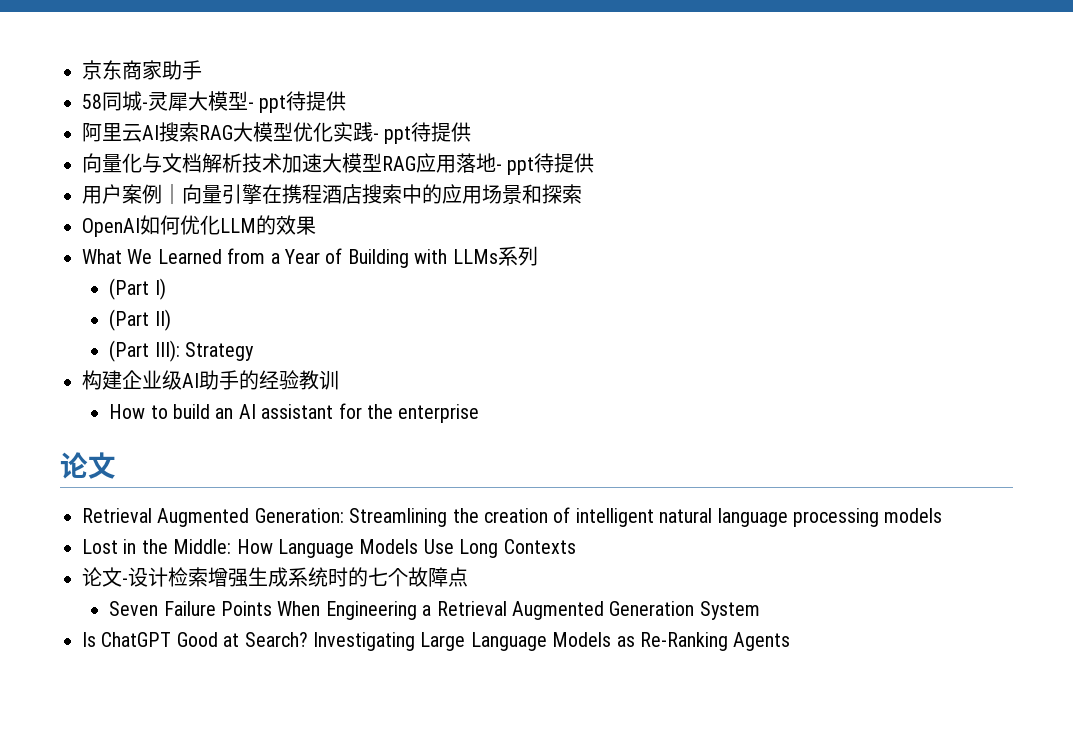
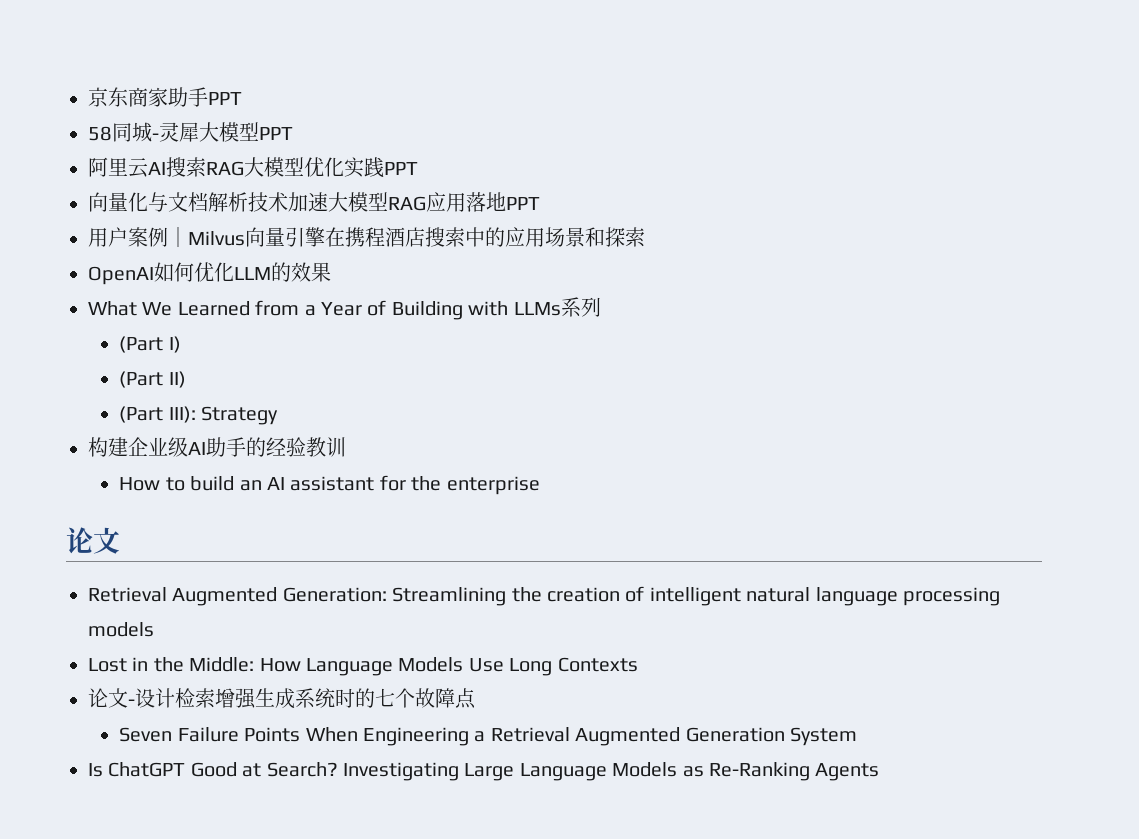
- 京东商家助手
+ 京东商家助手PPT
- 58同城-灵犀大模型- ppt待提供
+ 58同城-灵犀大模型PPT
- 阿⾥云AI搜索RAG⼤模型优化实践- ppt待提供
+ 阿⾥云AI搜索RAG⼤模型优化实践PPT
- 向量化与文档解析技术加速大模型RAG应用落地- ppt待提供
+ 向量化与文档解析技术加速大模型RAG应用落地PPT
- 用户案例｜向量引擎在携程酒店搜索中的应用场景和探索
+ 用户案例｜Milvus向量引擎在携程酒店搜索中的应用场景和探索

